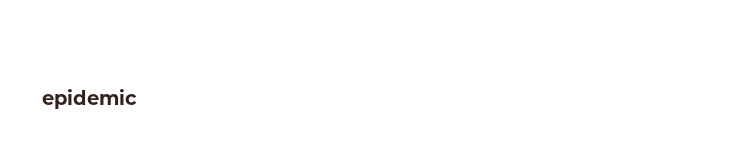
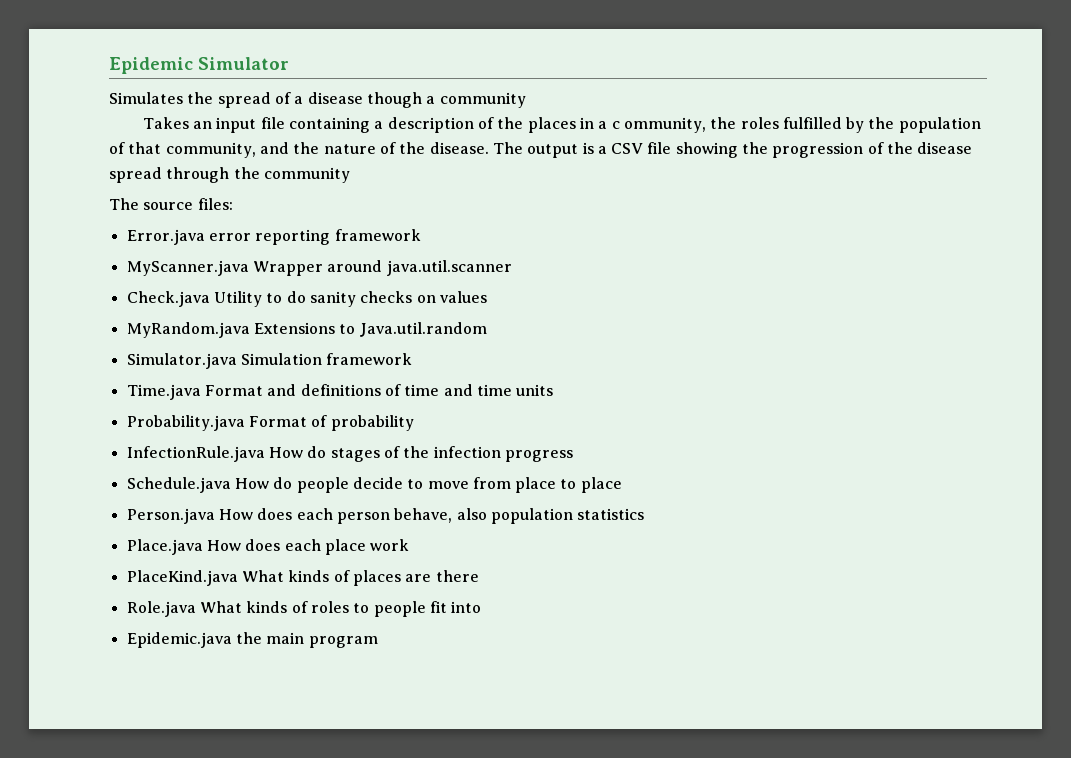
- epidemic
+ Epidemic Simulator
+ Simulates the spread of a disease though a community
+ Takes an input file containing a description of the places in a c ommunity, the roles fulfilled by the population of that community, and the nature of the disease. The output is a CSV file showing the progression of the disease spread through the community
+ The source files:
+ Error.java error reporting framework
+ MyScanner.java Wrapper around java.util.scanner
+ Check.java Utility to do sanity checks on values
+ MyRandom.java Extensions to Java.util.random
+ Simulator.java Simulation framework
+ Time.java Format and definitions of time and time units
+ Probability.java Format of probability
+ InfectionRule.java How do stages of the infection progress
+ Schedule.java How do people decide to move from place to place
+ Person.java How does each person behave, also population statistics
+ Place.java How does each place work
+ PlaceKind.java What kinds of places are there
+ Role.java What kinds of roles to people fit into
+ Epidemic.java the main program

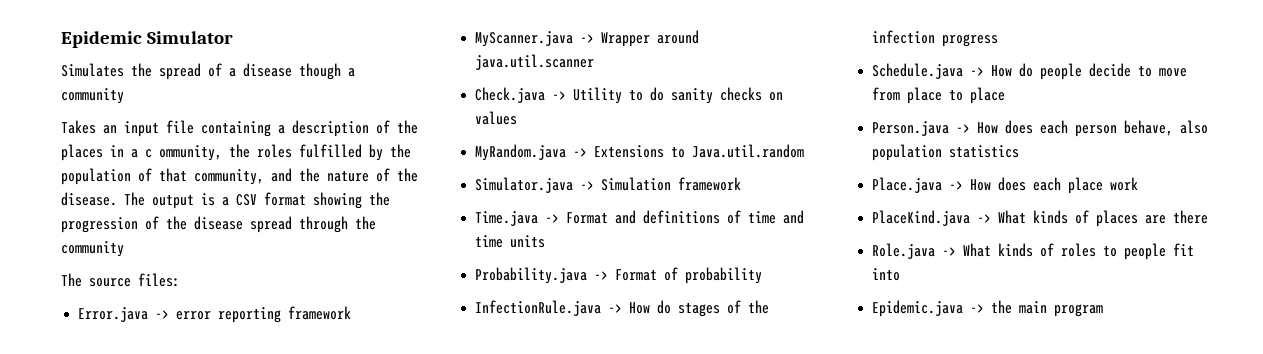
- The output is a CSV file showing the progression of the disease spread through the community
+ The output is a CSV format showing the progression of the disease spread through the community
- Error.java error reporting framework
+ Error.java -> error reporting framework
- MyScanner.java Wrapper around java.util.scanner
+ MyScanner.java -> Wrapper around java.util.scanner
- Check.java Utility to do sanity checks on values
+ Check.java -> Utility to do sanity checks on values
- MyRandom.java Extensions to Java.util.random
+ MyRandom.java -> Extensions to Java.util.random
- Simulator.java Simulation framework
+ Simulator.java -> Simulation framework
- Time.java Format and definitions of time and time units
+ Time.java -> Format and definitions of time and time units
- Probability.java Format of probability
+ Probability.java -> Format of probability
- InfectionRule.java How do stages of the infection progress
+ InfectionRule.java -> How do stages of the infection progress
- Schedule.java How do people decide to move from place to place
+ Schedule.java -> How do people decide to move from place to place
- Person.java How does each person behave, also population statistics
+ Person.java -> How does each person behave, also population statistics
- Place.java How does each place work
+ Place.java -> How does each place work
- PlaceKind.java What kinds of places are there
+ PlaceKind.java -> What kinds of places are there
- Role.java What kinds of roles to people fit into
+ Role.java -> What kinds of roles to people fit into
- Epidemic.java the main program
+ Epidemic.java -> the main program

